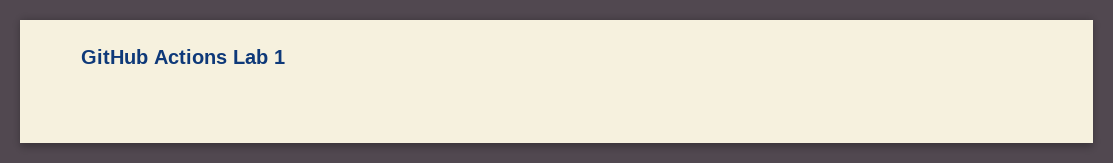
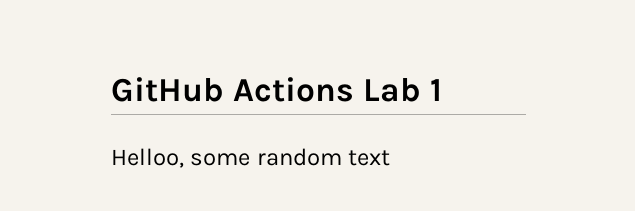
+ Helloo, some random text

